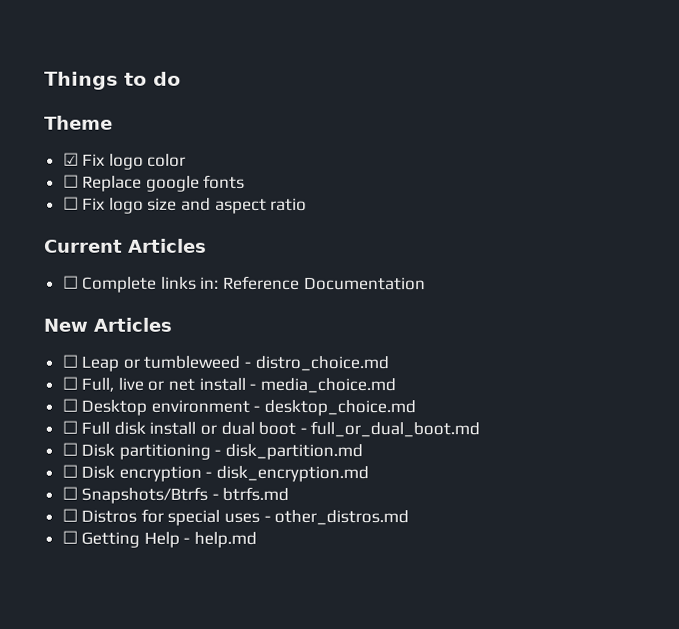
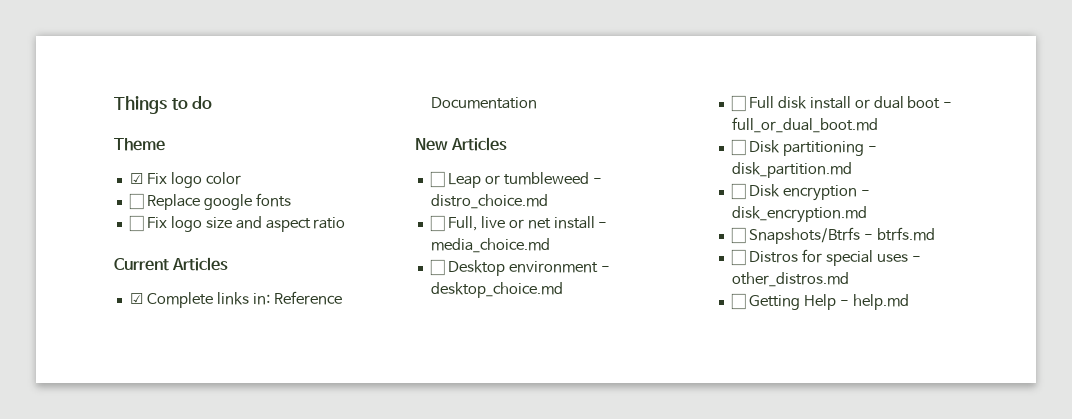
- ☐ Complete links in: Reference Documentation
+ ☑ Complete links in: Reference Documentation

